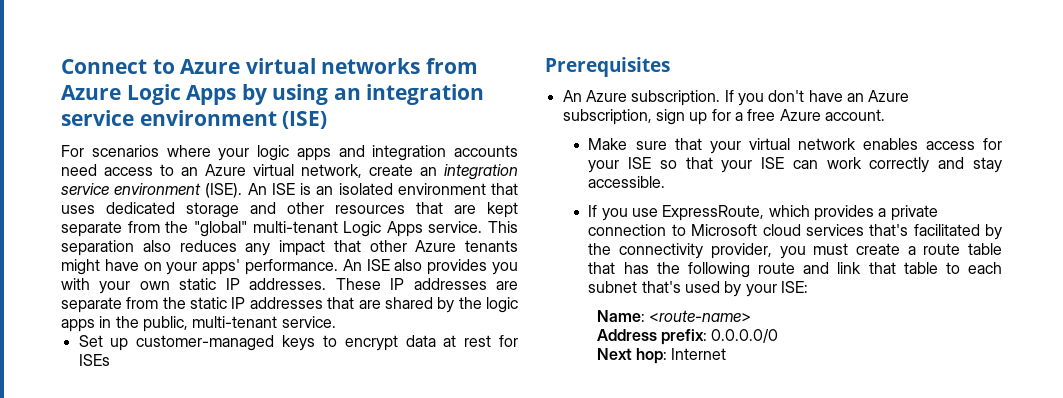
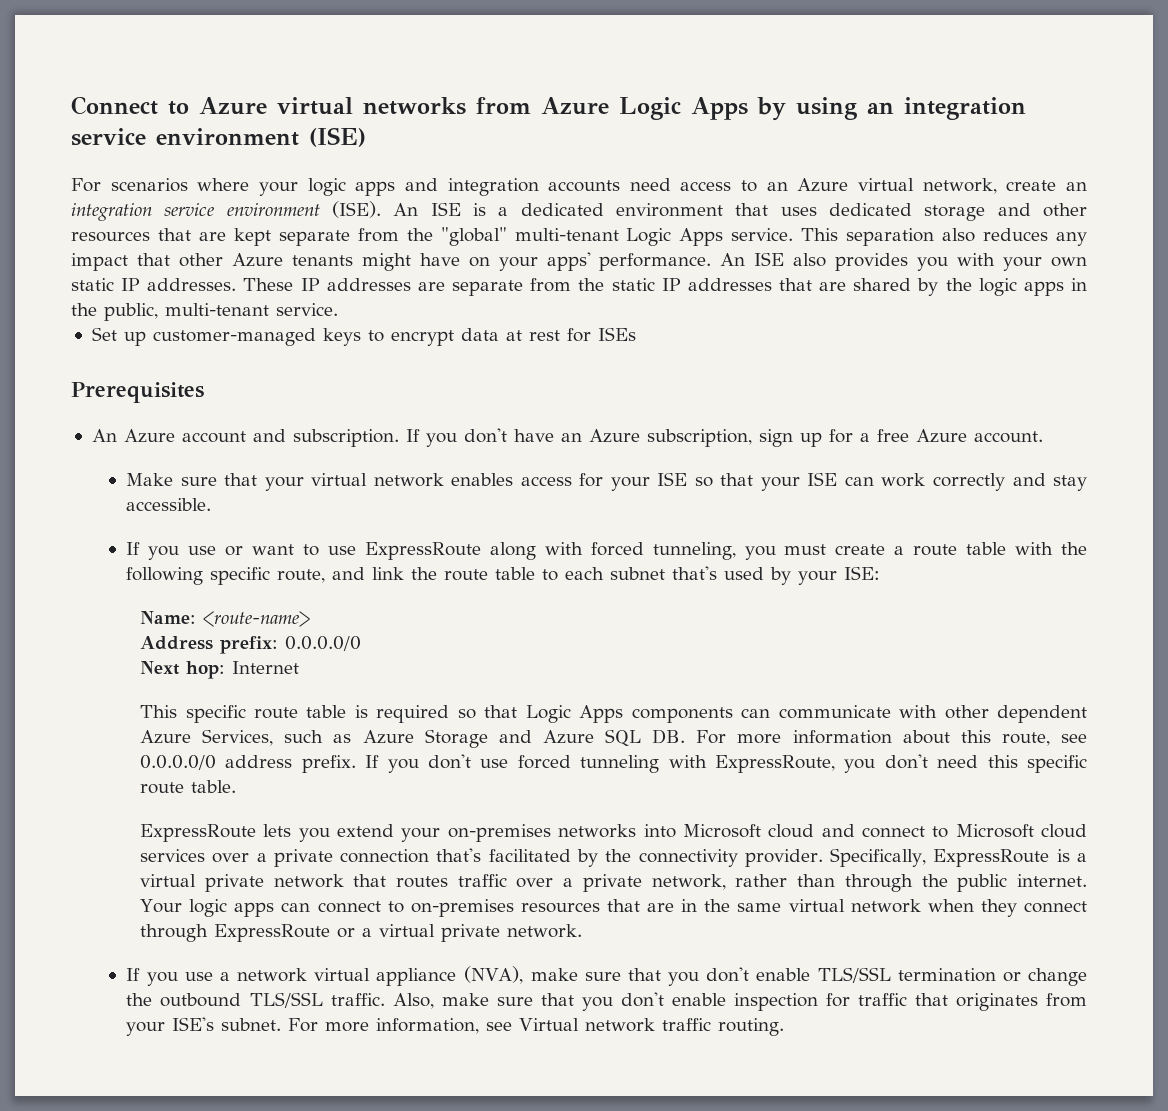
- An ISE is an isolated environment that uses dedicated storage and other resources that are kept separate from the "global" multi-tenant Logic Apps service.
+ An ISE is a dedicated environment that uses dedicated storage and other resources that are kept separate from the "global" multi-tenant Logic Apps service.
- An Azure subscription.
+ An Azure account and subscription.
- If you use ExpressRoute, which provides a private connection to Microsoft cloud services that's facilitated by the connectivity provider, you must create a route table that has the following route and link that table to each subnet that's used by your ISE:
+ If you use or want to use ExpressRoute along with forced tunneling, you must create a route table with the following specific route, and link the route table to each subnet that's used by your ISE:
+ This specific route table is required so that Logic Apps components can communicate with other dependent Azure Services, such as Azure Storage and Azure SQL DB. For more information about this route, see 0.0.0.0/0 address prefix. If you don't use forced tunneling with ExpressRoute, you don't need this specific route table.
+ ExpressRoute lets you extend your on-premises networks into Microsoft cloud and connect to Microsoft cloud services over a private connection that's facilitated by the connectivity provider. Specifically, ExpressRoute is a virtual private network that routes traffic over a private network, rather than through the public internet. Your logic apps can connect to on-premises resources that are in the same virtual network when they connect through ExpressRoute or a virtual private network.
+ If you use a network virtual appliance (NVA), make sure that you don't enable TLS/SSL termination or change the outbound TLS/SSL traffic. Also, make sure that you don't enable inspection for traffic that originates from your ISE's subnet. For more information, see Virtual network traffic routing.

